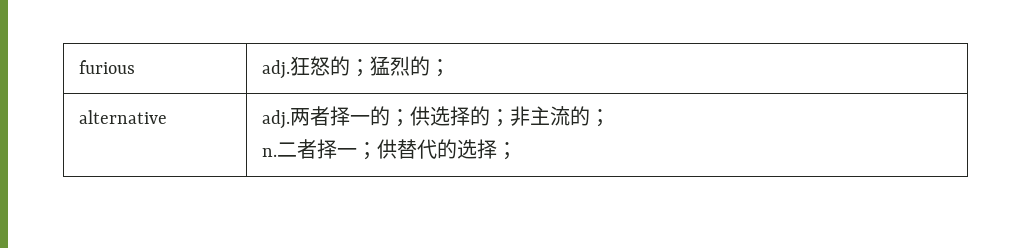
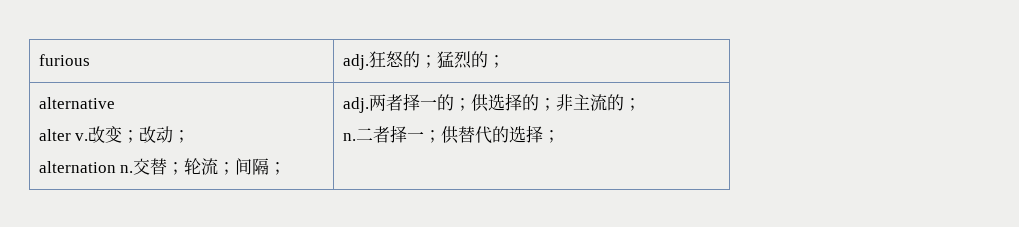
- alternative | adj.两者择一的；供选择的；非主流的；
+ alternative
+ alter v.改变；改动；
+ alternation n.交替；轮流；间隔； | adj.两者择一的；供选择的；非主流的；

